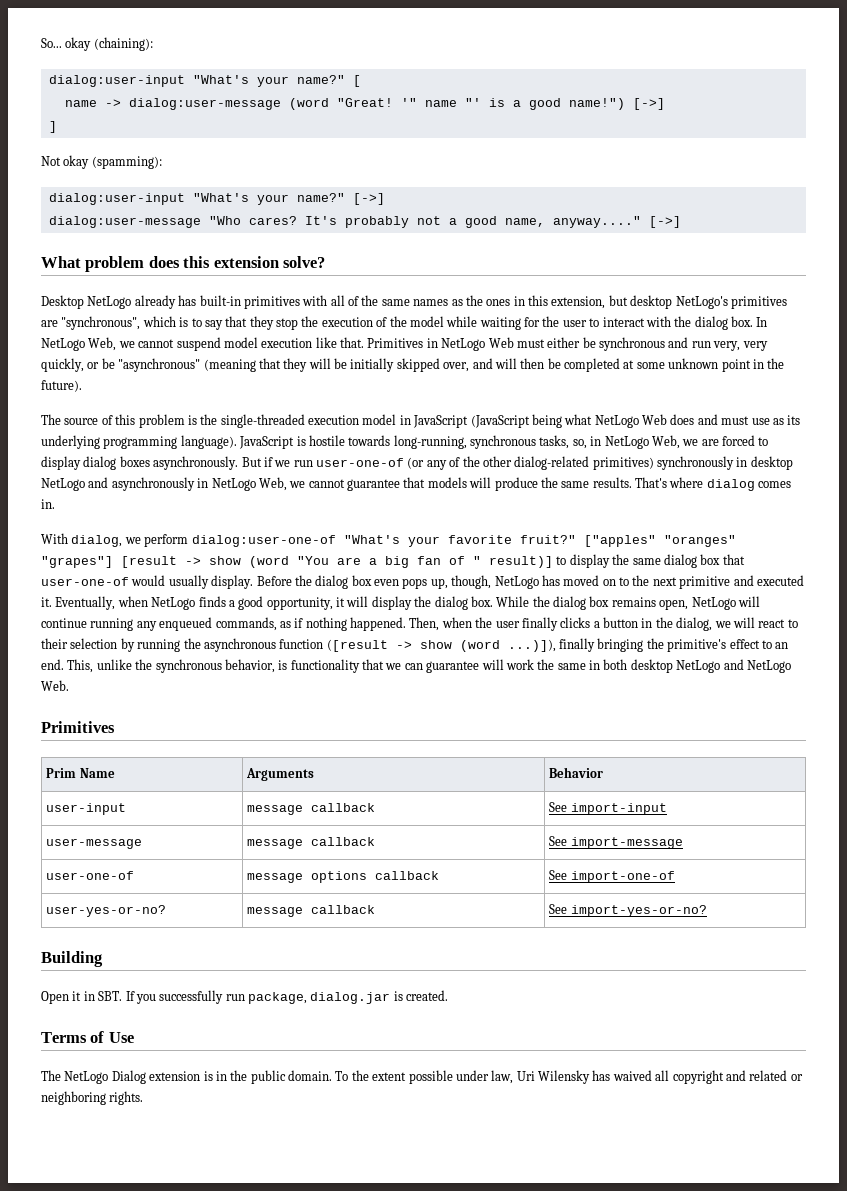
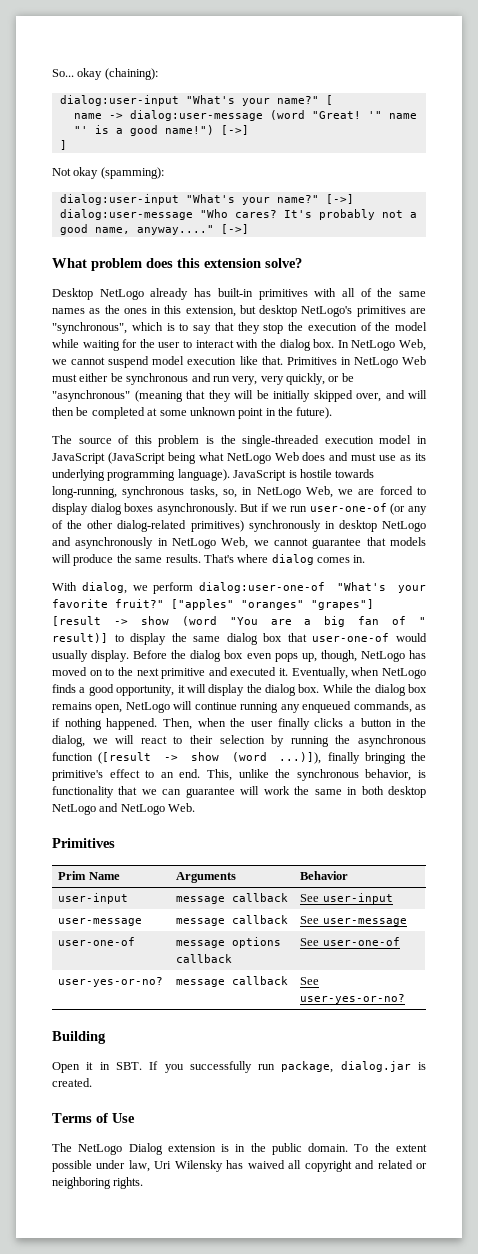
- user-input | message callback | See import-input
+ user-input | message callback | See user-input
- user-message | message callback | See import-message
+ user-message | message callback | See user-message
- user-one-of | message options callback | See import-one-of
+ user-one-of | message options callback | See user-one-of
- user-yes-or-no? | message callback | See import-yes-or-no?
+ user-yes-or-no? | message callback | See user-yes-or-no?

